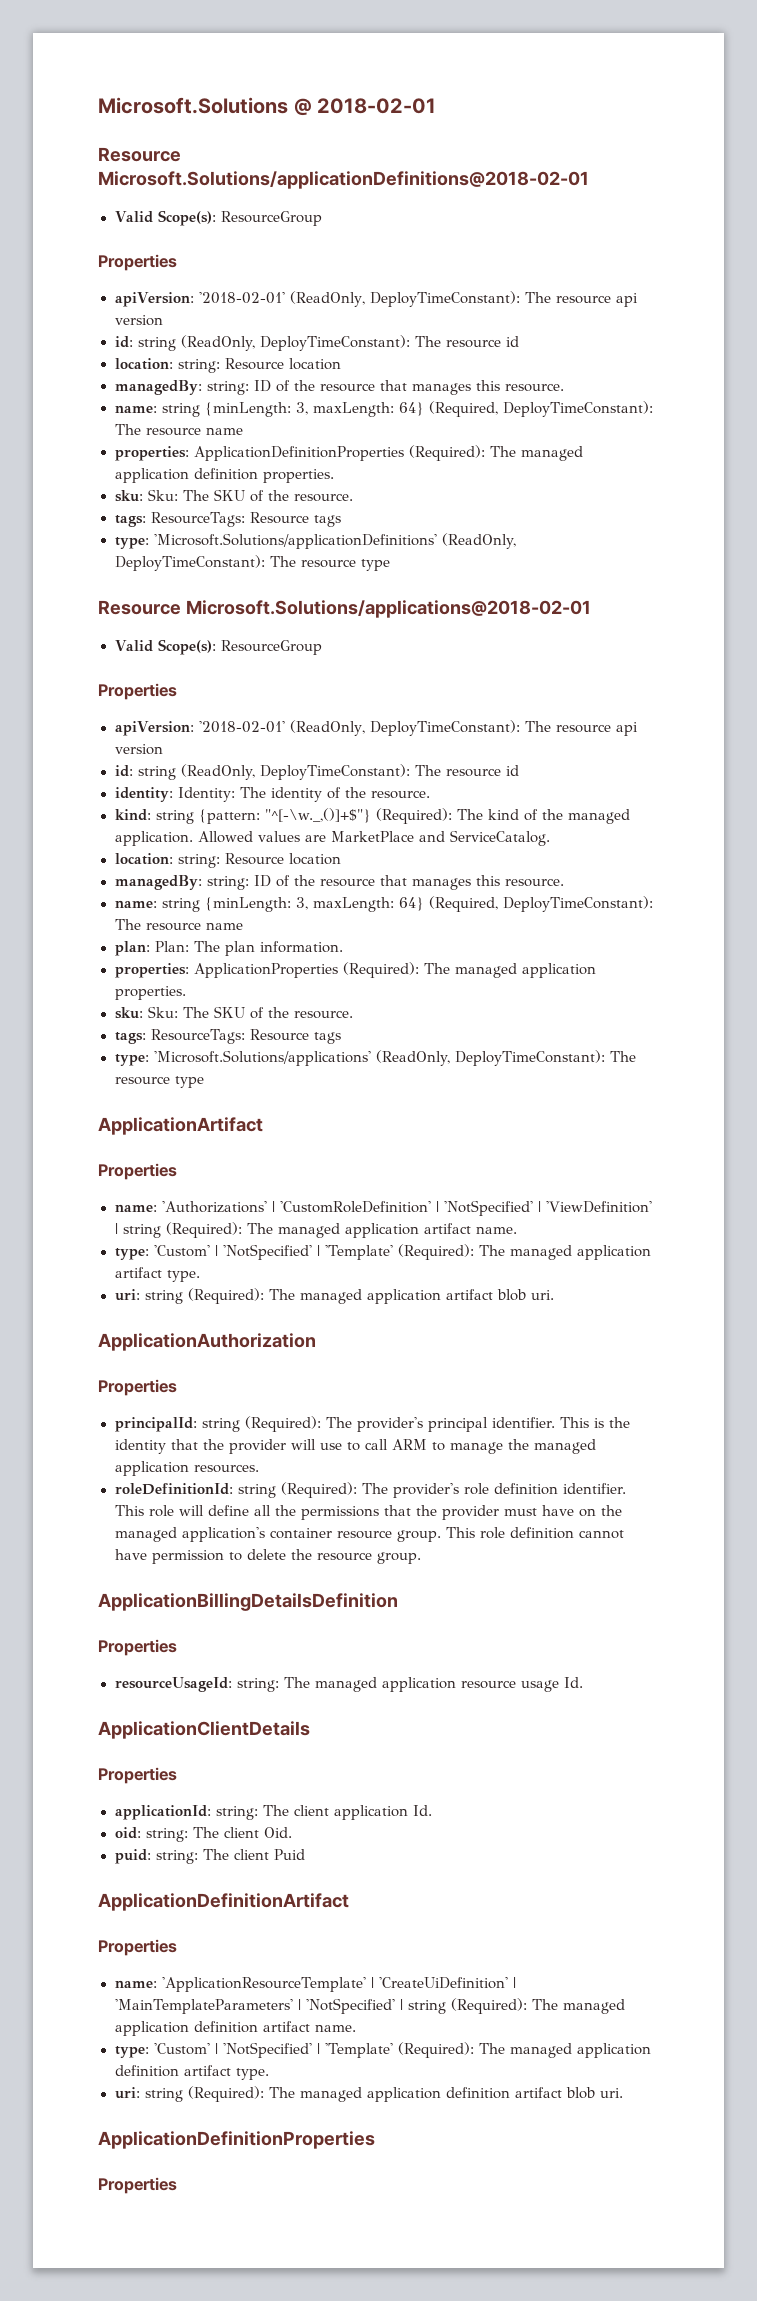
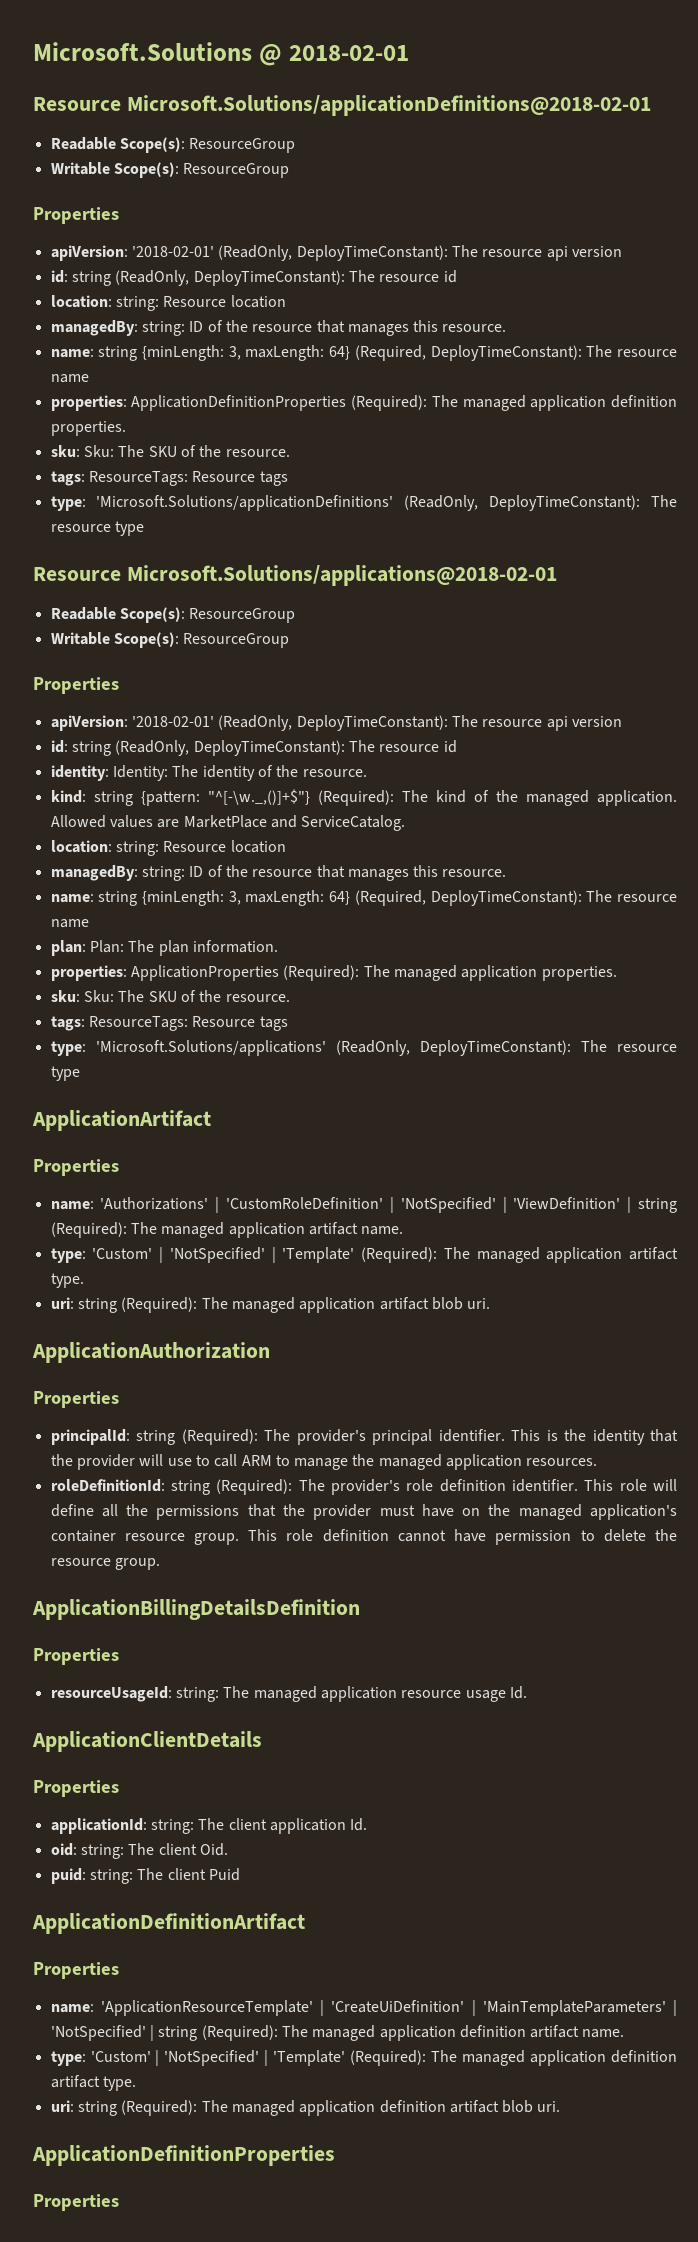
  Resource Microsoft.Solutions/applicationDefinitions@2018-02-01
- Valid Scope(s): ResourceGroup
+ Readable Scope(s): ResourceGroup
+ Writable Scope(s): ResourceGroup
  Resource Microsoft.Solutions/applications@2018-02-01
- Valid Scope(s): ResourceGroup
+ Readable Scope(s): ResourceGroup
+ Writable Scope(s): ResourceGroup

